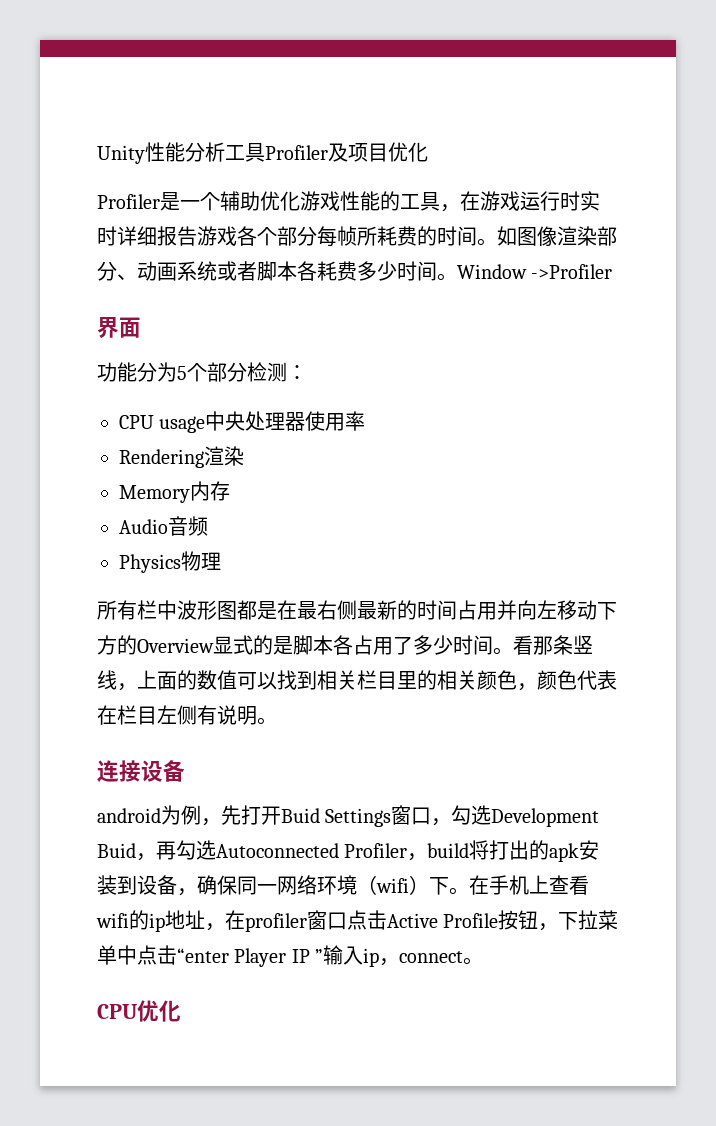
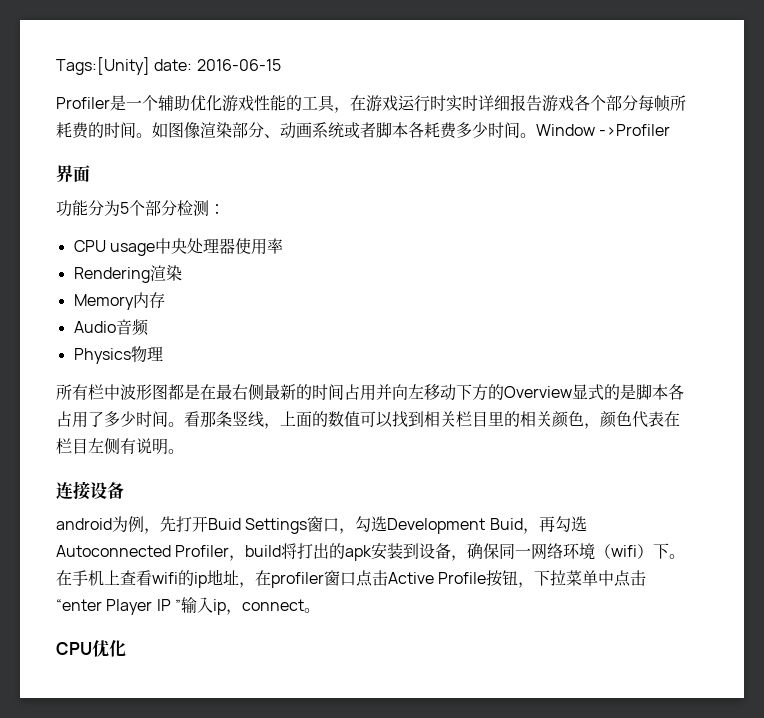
- Unity性能分析工具Profiler及项目优化
+ Tags:[Unity] date: 2016-06-15

